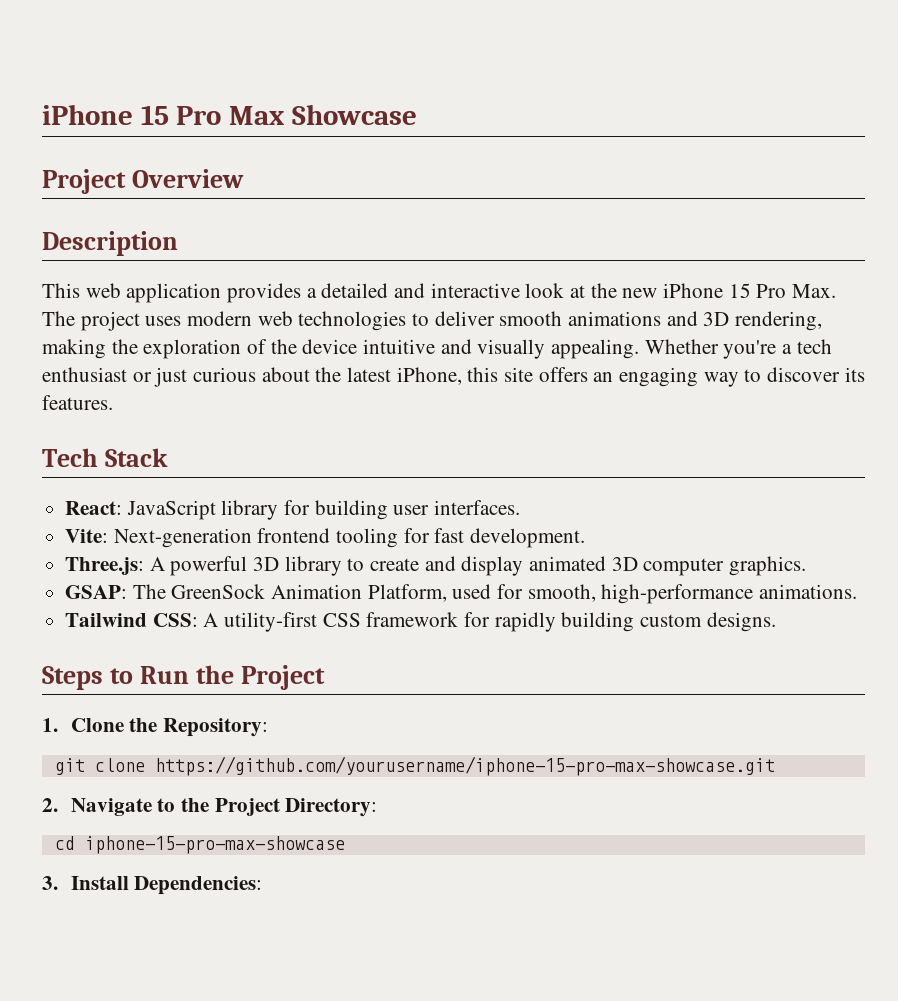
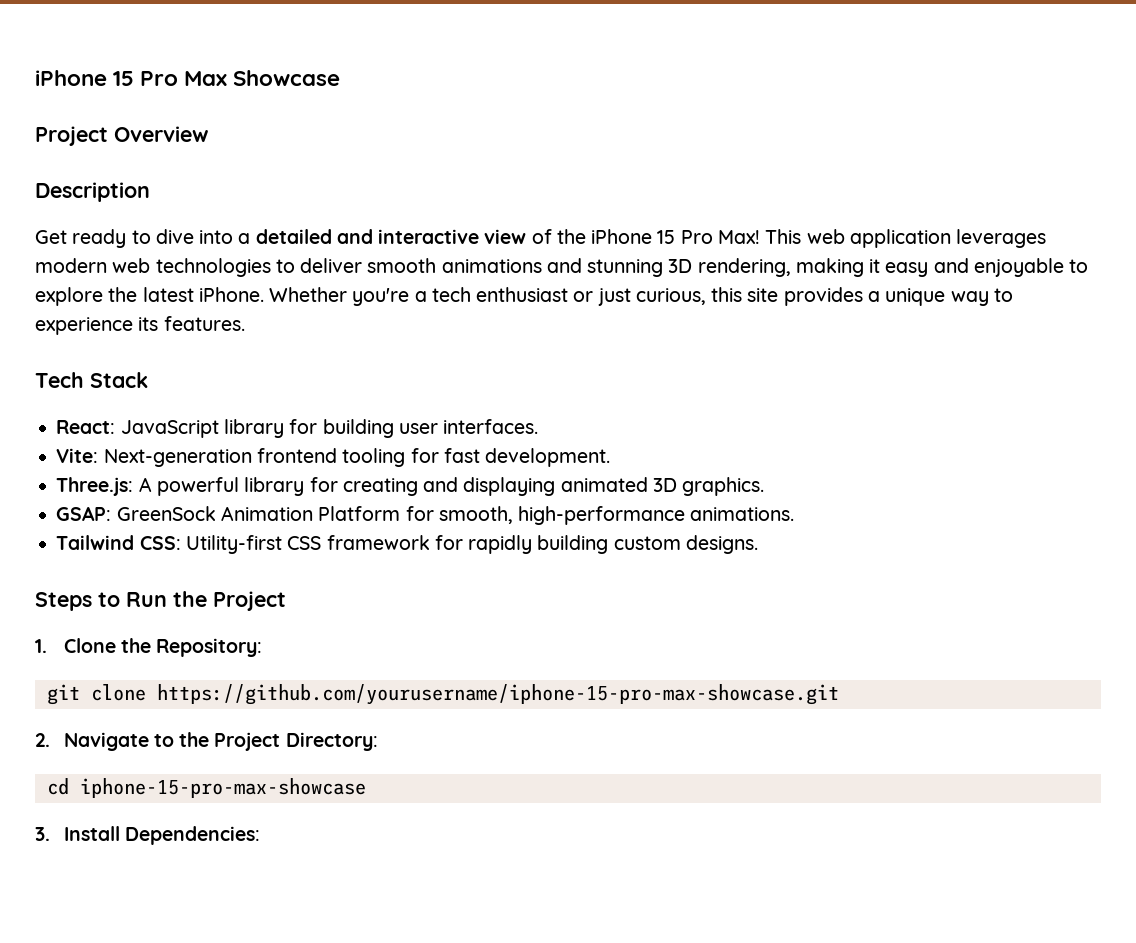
- This web application provides a detailed and interactive look at the new iPhone 15 Pro Max. The project uses modern web technologies to deliver smooth animations and 3D rendering, making the exploration of the device intuitive and visually appealing.
+ Get ready to dive into a detailed and interactive view of the iPhone 15 Pro Max! This web application leverages modern web technologies to deliver smooth animations and stunning 3D rendering, making it easy and enjoyable to explore the latest iPhone.
- Whether you're a tech enthusiast or just curious about the latest iPhone, this site offers an engaging way to discover its features.
+ Whether you're a tech enthusiast or just curious, this site provides a unique way to experience its features.
- Three.js: A powerful 3D library to create and display animated 3D computer graphics.
+ Three.js: A powerful library for creating and displaying animated 3D graphics.
- GSAP: The GreenSock Animation Platform, used for smooth, high-performance animations.
+ GSAP: GreenSock Animation Platform for smooth, high-performance animations.
- Tailwind CSS: A utility-first CSS framework for rapidly building custom designs.
+ Tailwind CSS: Utility-first CSS framework for rapidly building custom designs.

